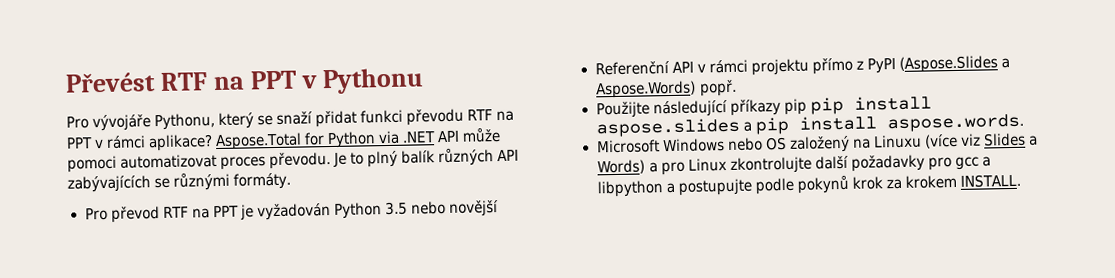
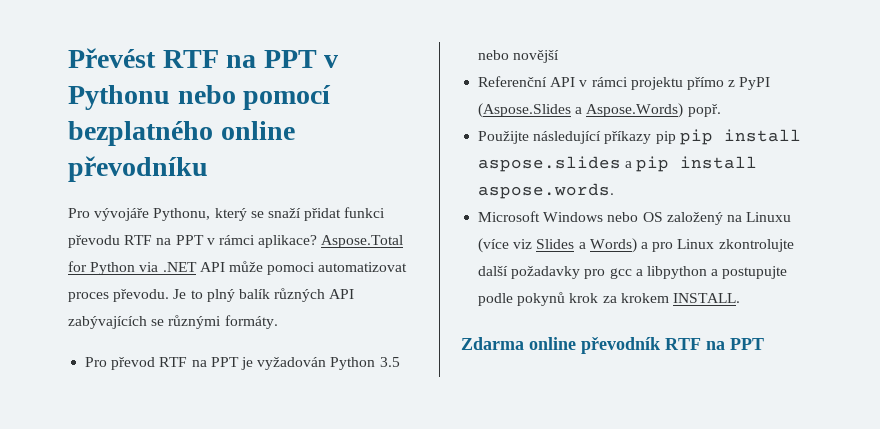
- Převést RTF na PPT v Pythonu
+ Převést RTF na PPT v Pythonu nebo pomocí bezplatného online převodníku
+ Zdarma online převodník RTF na PPT

